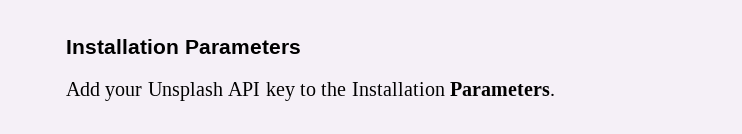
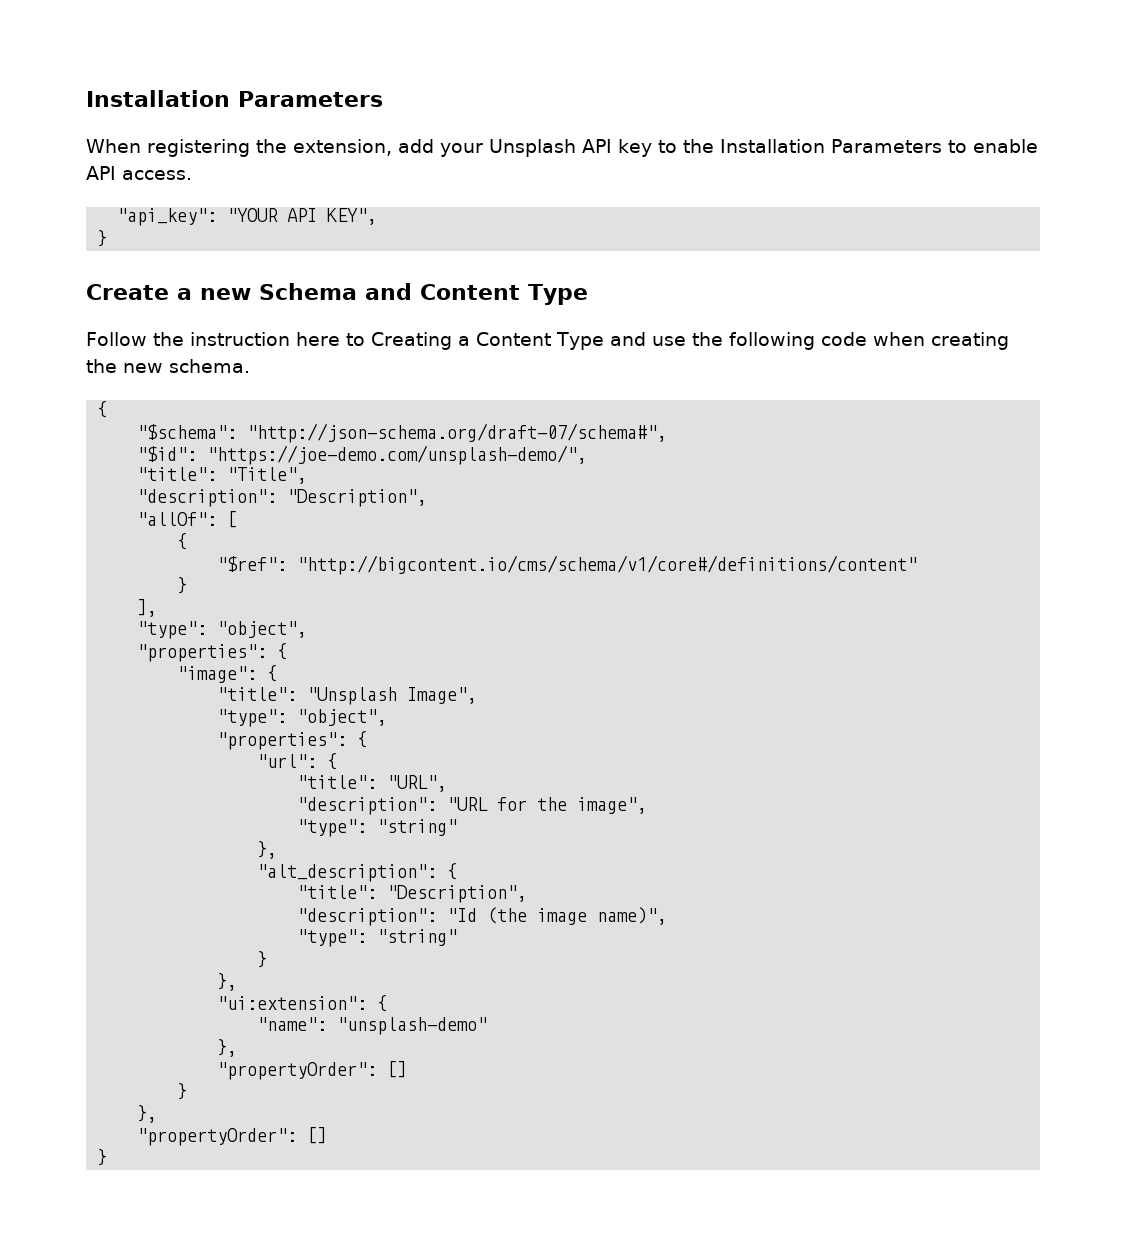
- Add your Unsplash API key to the Installation Parameters.
+ When registering the extension, add your Unsplash API key to the Installation Parameters to enable API access.
+ "api_key": "YOUR API KEY",
+ }
+ Create a new Schema and Content Type
+ Follow the instruction here to Creating a Content Type and use the following code when creating the new schema.
+ {
+ "$schema": "http://json-schema.org/draft-07/schema#",
+ "$id": "https://joe-demo.com/unsplash-demo/",
+ "title": "Title",
+ "description": "Description",
+ "allOf": [
+ {
+ "$ref": "http://bigcontent.io/cms/schema/v1/core#/definitions/content"
+ }
+ ],
+ "type": "object",
+ "properties": {
+ "image": {
+ "title": "Unsplash Image",
+ "type": "object",
+ "properties": {
+ "url": {
+ "title": "URL",
+ "description": "URL for the image",
+ "type": "string"
+ },
+ "alt_description": {
+ "title": "Description",
+ "description": "Id (the image name)",
+ "type": "string"
+ }
+ },
+ "ui:extension": {
+ "name": "unsplash-demo"
+ },
+ "propertyOrder": []
+ }
+ },
+ "propertyOrder": []
+ }

